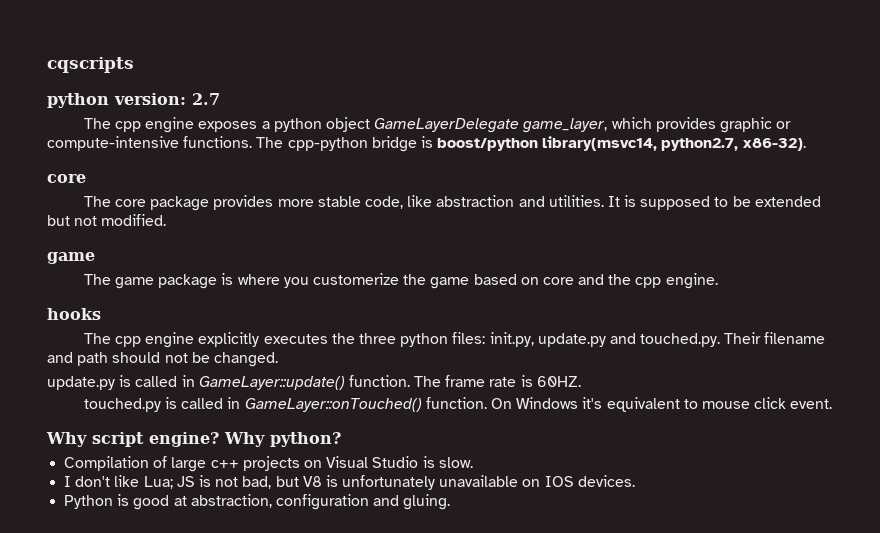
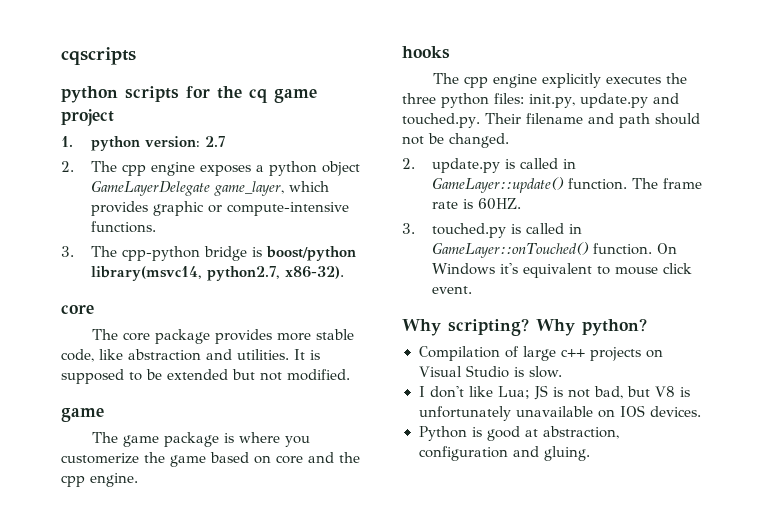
- python version: 2.7
+ python scripts for the cq game project
+ 1. python version: 2.7
- The cpp engine exposes a python object GameLayerDelegate game_layer, which provides graphic or compute-intensive functions. The cpp-python bridge is boost/python library(msvc14, python2.7, x86-32).
+ 2. The cpp engine exposes a python object GameLayerDelegate game_layer, which provides graphic or compute-intensive functions.
+ 3. The cpp-python bridge is boost/python library(msvc14, python2.7, x86-32).
- update.py is called in GameLayer::update() function.
+ 2. update.py is called in GameLayer::update() function.
- touched.py is called in GameLayer::onTouched() function.
+ 3. touched.py is called in GameLayer::onTouched() function.
- Why script engine?
+ Why scripting?

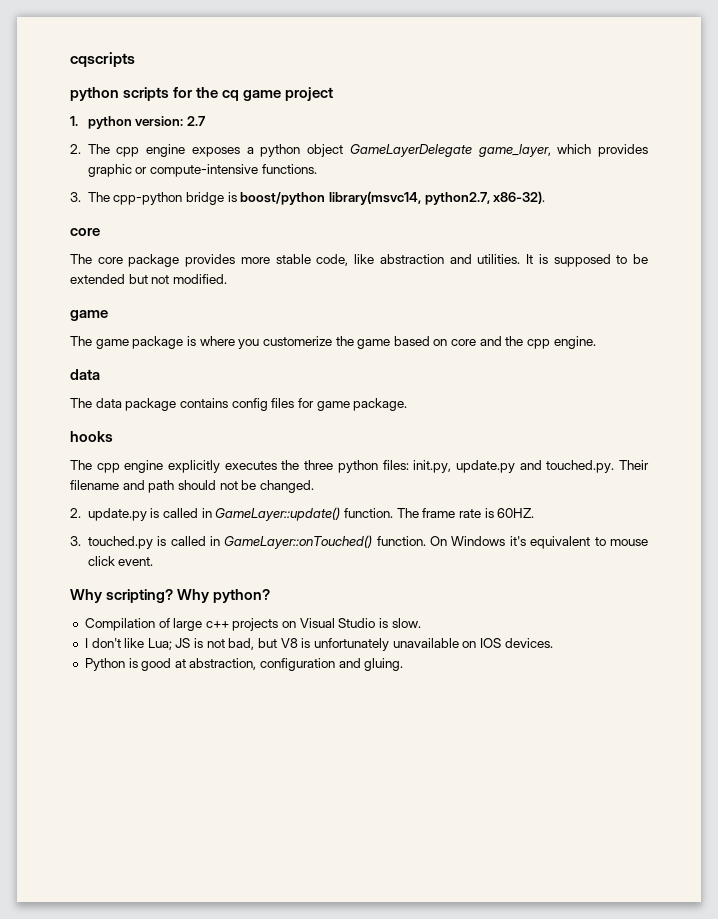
  The game package is where you customerize the game based on core and the cpp engine.
+ data
+ The data package contains config files for game package.

